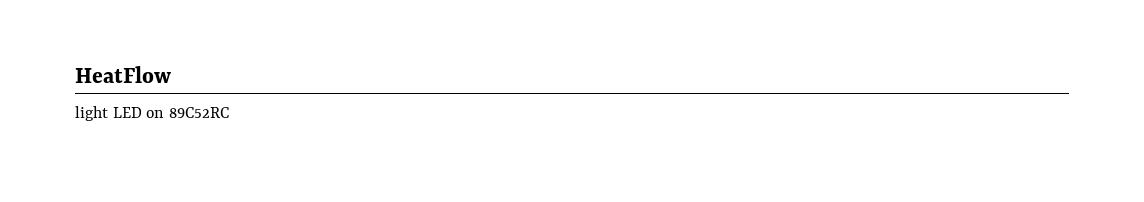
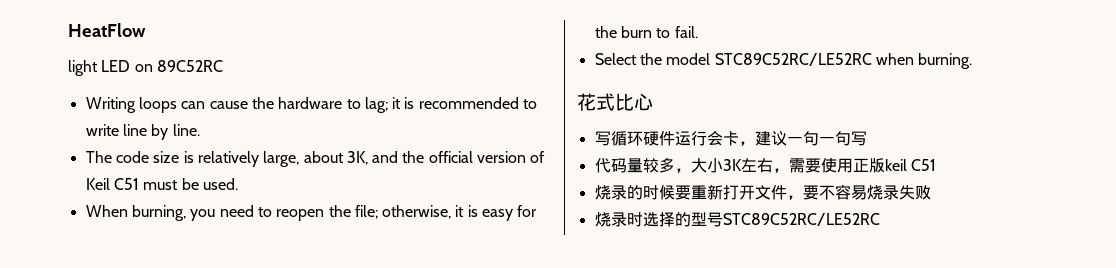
+ Writing loops can cause the hardware to lag; it is recommended to write line by line.
+ The code size is relatively large, about 3K, and the official version of Keil C51 must be used.
+ When burning, you need to reopen the file; otherwise, it is easy for the burn to fail.
+ Select the model STC89C52RC/LE52RC when burning.
+ 花式比心
+ 写循环硬件运行会卡，建议一句一句写
+ 代码量较多，大小3K左右，需要使用正版keil C51
+ 烧录的时候要重新打开文件，要不容易烧录失败
+ 烧录时选择的型号STC89C52RC/LE52RC

